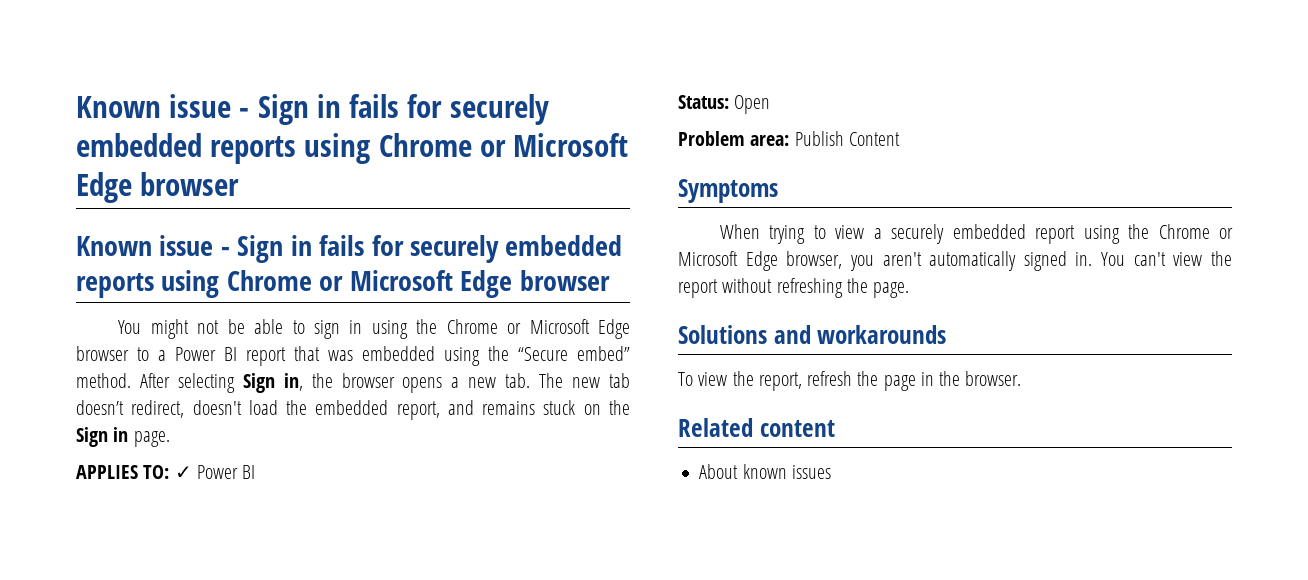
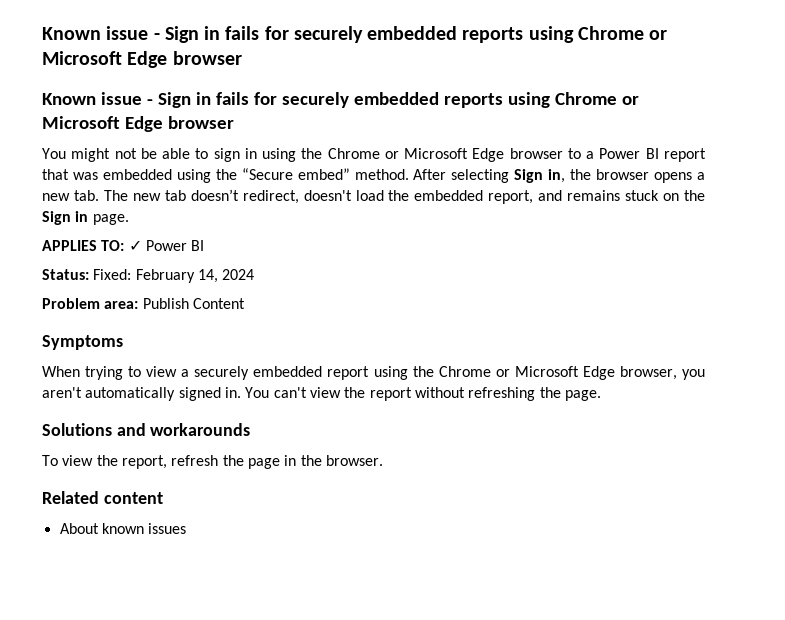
- Status: Open
+ Status: Fixed: February 14, 2024

